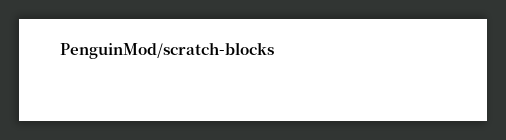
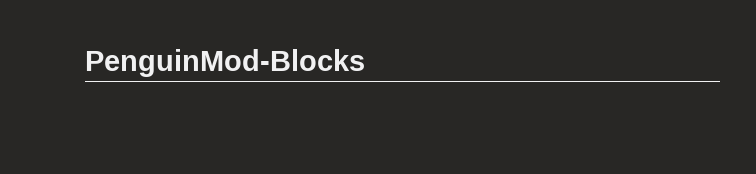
- PenguinMod/scratch-blocks
+ PenguinMod-Blocks

